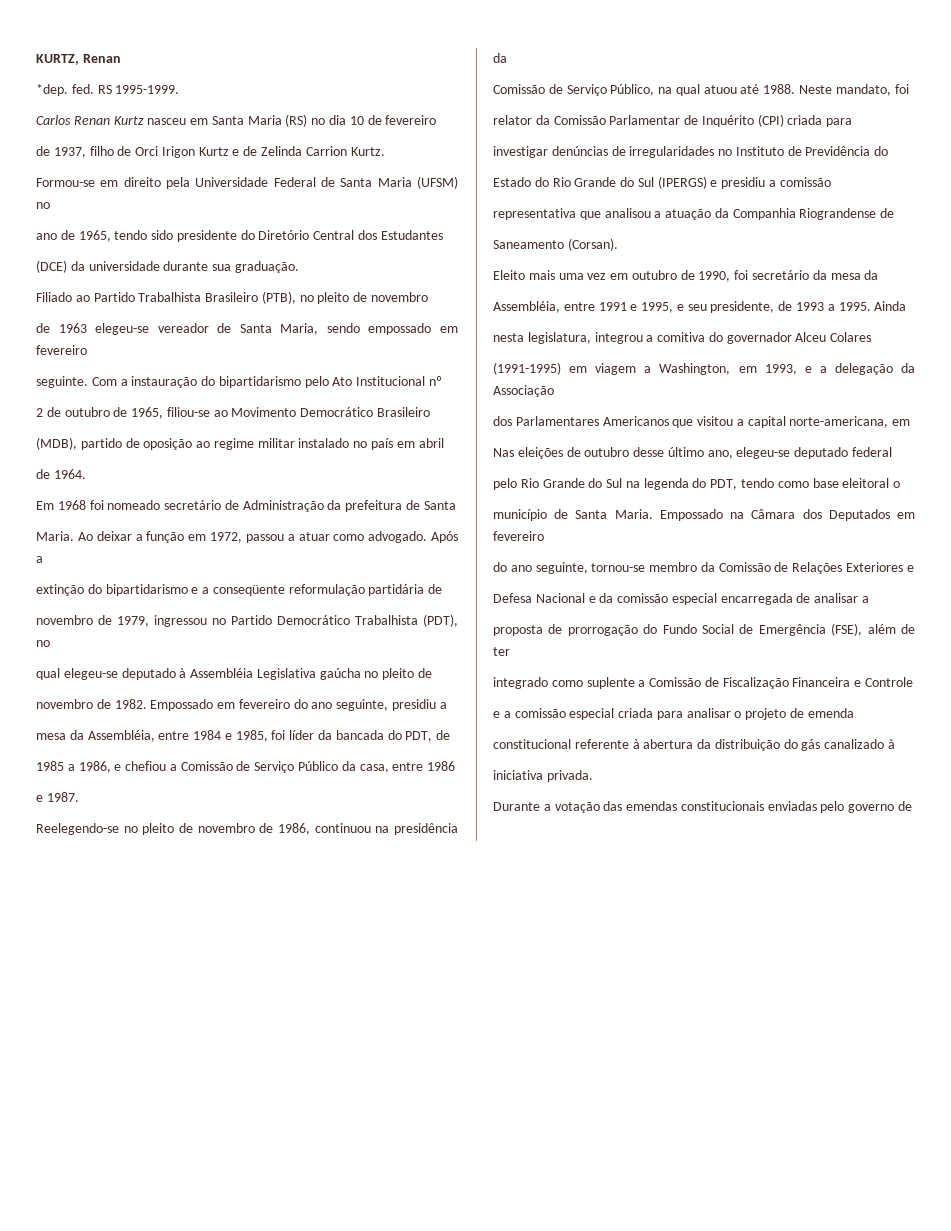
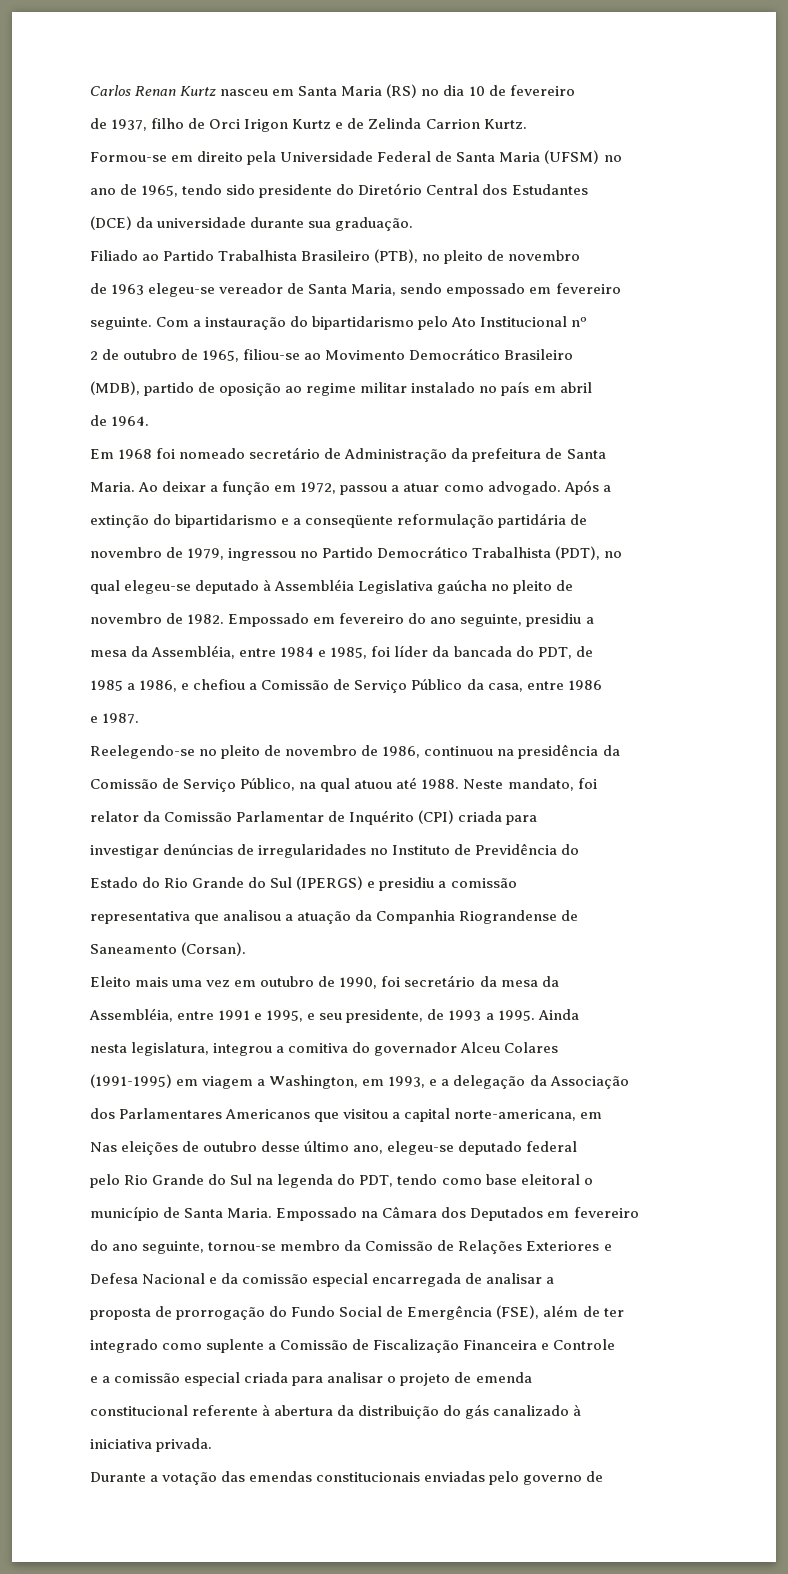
- KURTZ, Renan
- *dep. fed. RS 1995-1999.

